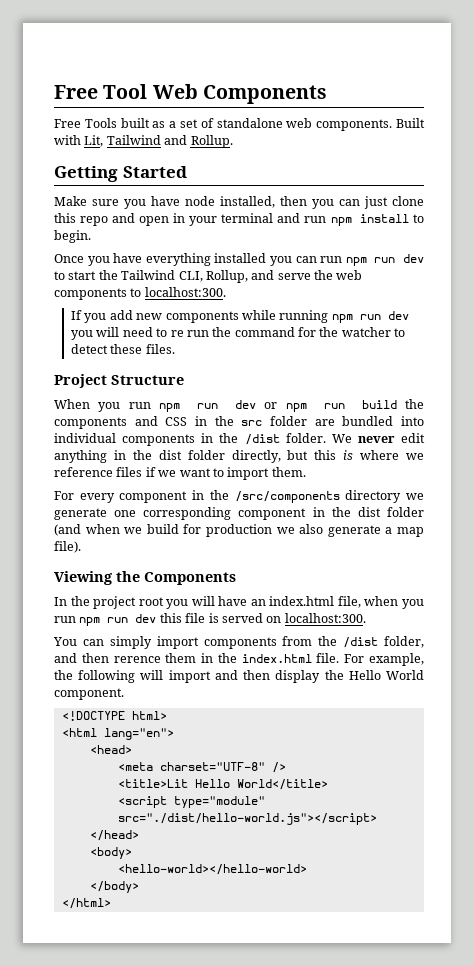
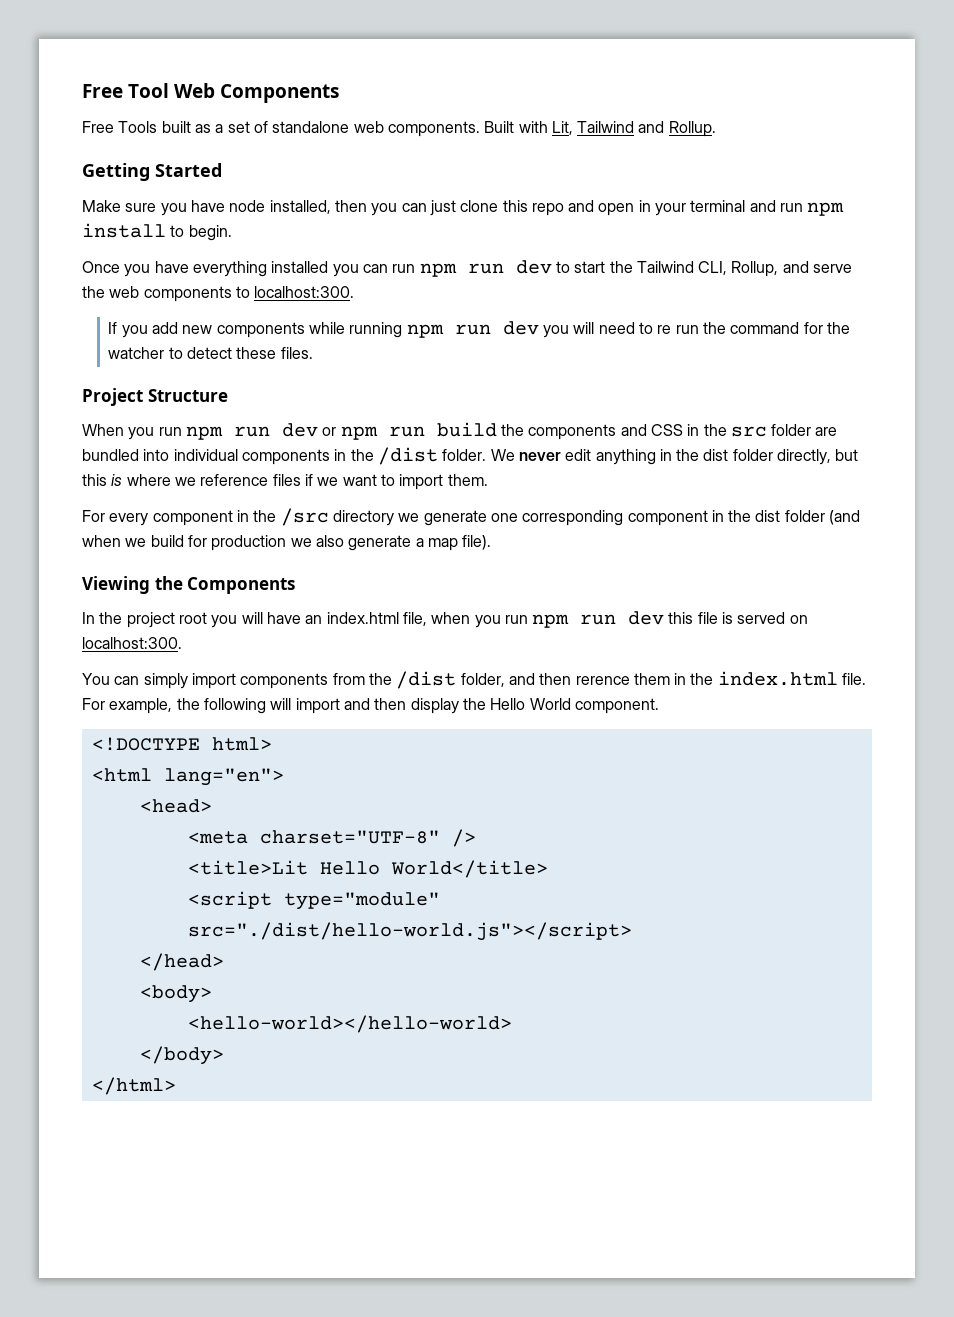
- For every component in the /src/components directory we generate one corresponding component in the dist folder (and when we build for production we also generate a map file).
+ For every component in the /src directory we generate one corresponding component in the dist folder (and when we build for production we also generate a map file).

